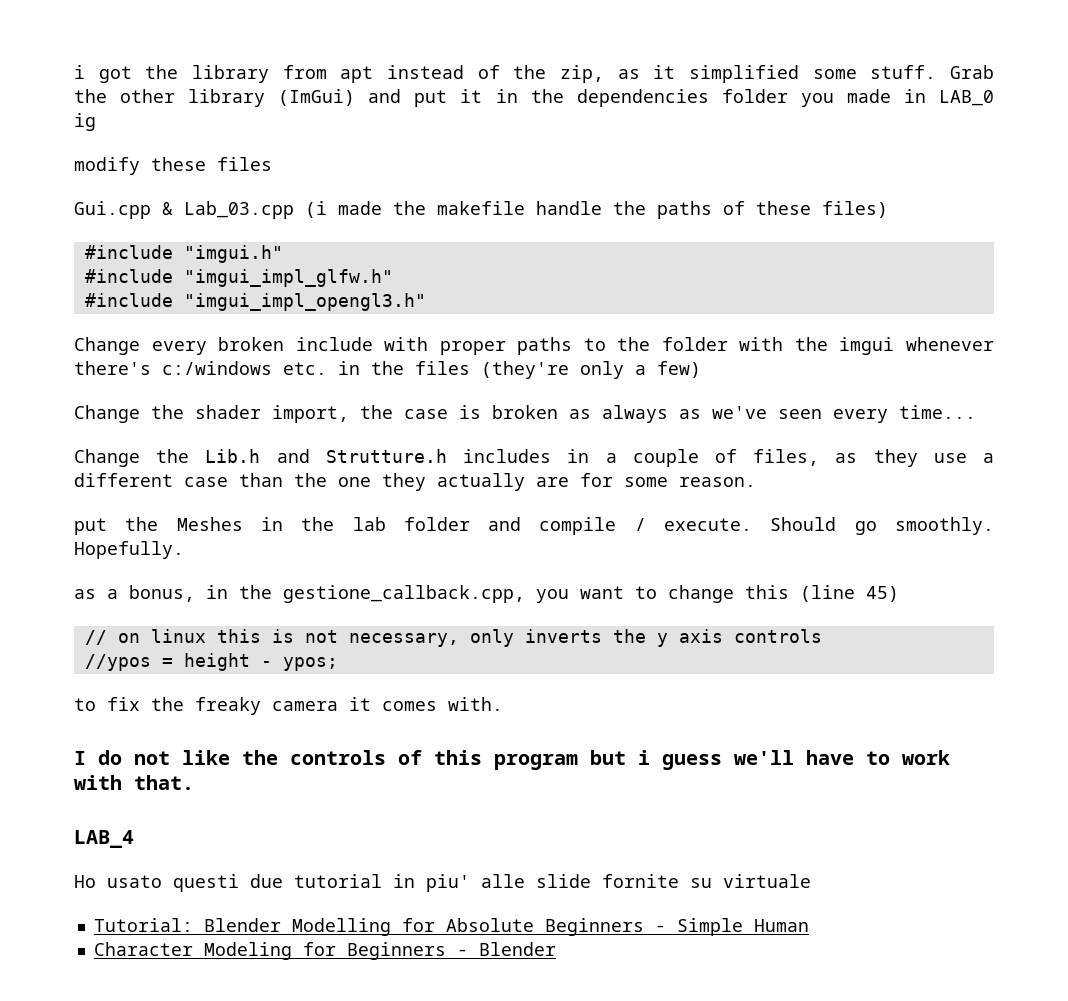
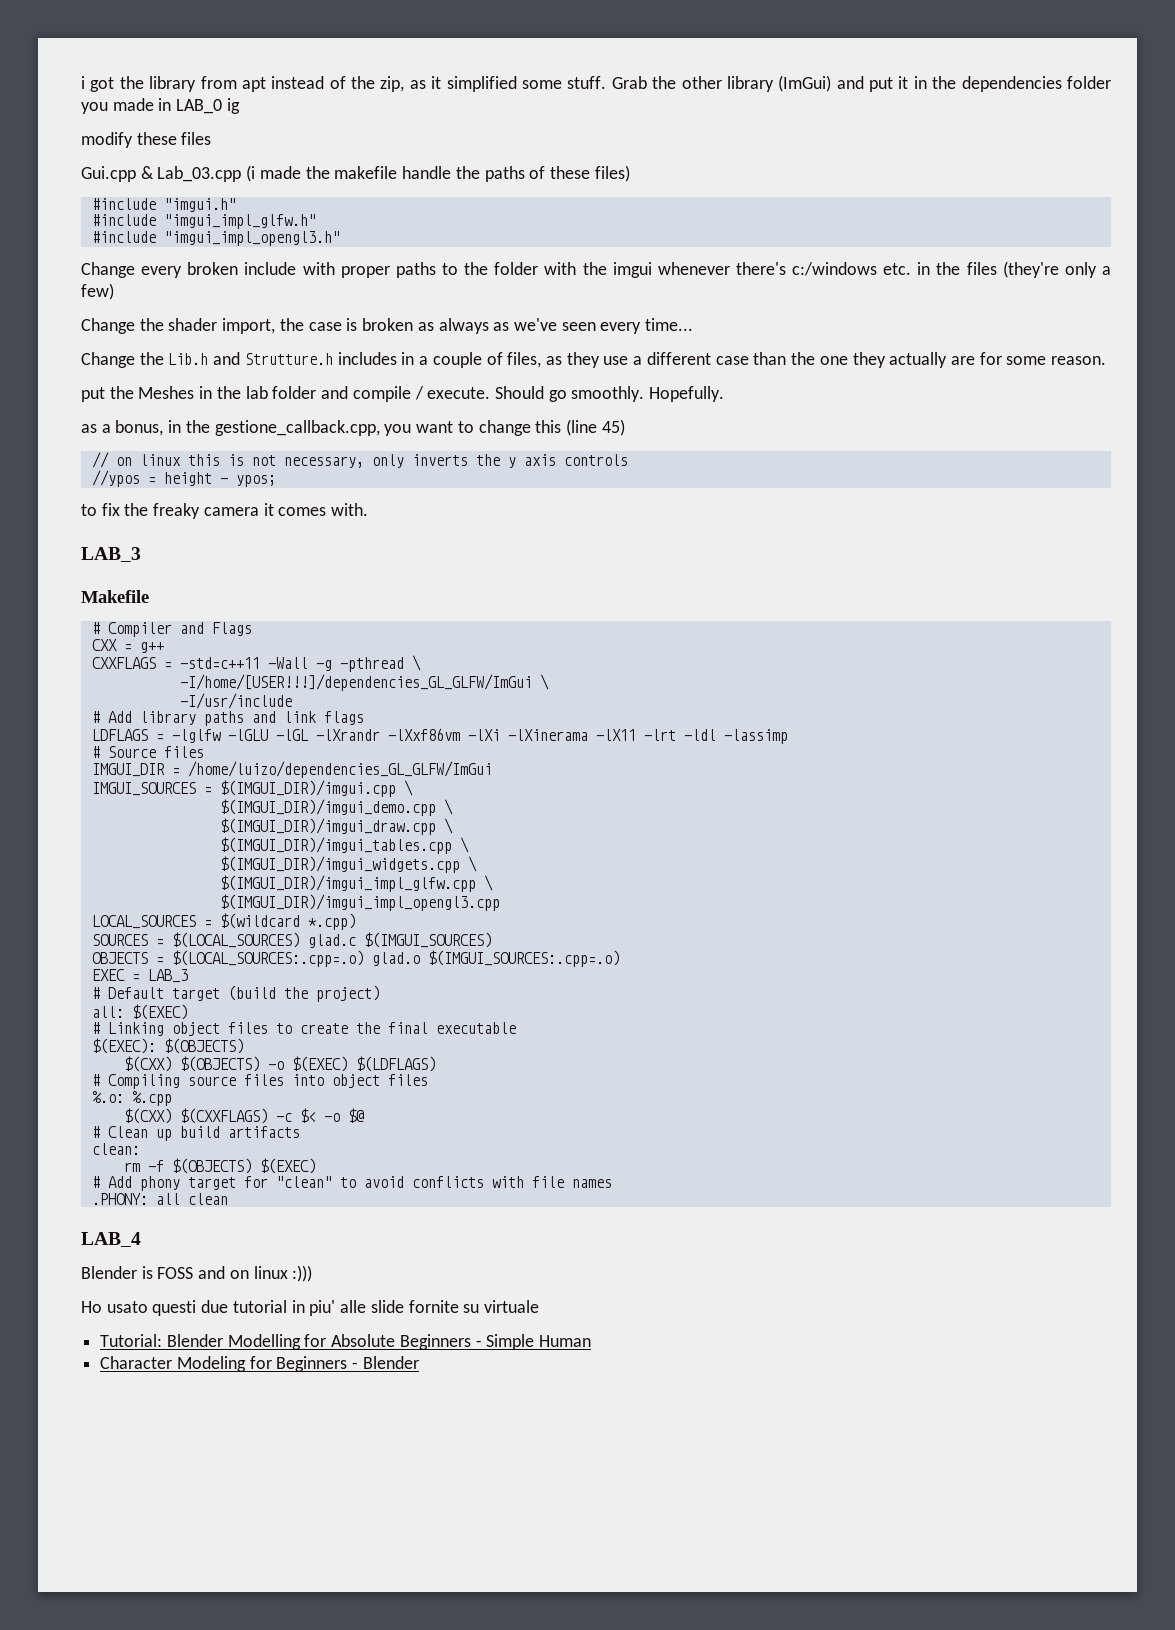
  to fix the freaky camera it comes with.
- I do not like the controls of this program but i guess we'll have to work with that.
+ LAB_3
+ Makefile
+ # Compiler and Flags
+ CXX = g++
+ CXXFLAGS = -std=c++11 -Wall -g -pthread \
+ -I/home/[USER!!!]/dependencies_GL_GLFW/ImGui \
+ -I/usr/include
+ # Add library paths and link flags
+ LDFLAGS = -lglfw -lGLU -lGL -lXrandr -lXxf86vm -lXi -lXinerama -lX11 -lrt -ldl -lassimp
+ # Source files
+ IMGUI_DIR = /home/luizo/dependencies_GL_GLFW/ImGui
+ IMGUI_SOURCES = $(IMGUI_DIR)/imgui.cpp \
+ $(IMGUI_DIR)/imgui_demo.cpp \
+ $(IMGUI_DIR)/imgui_draw.cpp \
+ $(IMGUI_DIR)/imgui_tables.cpp \
+ $(IMGUI_DIR)/imgui_widgets.cpp \
+ $(IMGUI_DIR)/imgui_impl_glfw.cpp \
+ $(IMGUI_DIR)/imgui_impl_opengl3.cpp
+ LOCAL_SOURCES = $(wildcard *.cpp)
+ SOURCES = $(LOCAL_SOURCES) glad.c $(IMGUI_SOURCES)
+ OBJECTS = $(LOCAL_SOURCES:.cpp=.o) glad.o $(IMGUI_SOURCES:.cpp=.o)
+ EXEC = LAB_3
+ # Default target (build the project)
+ all: $(EXEC)
+ # Linking object files to create the final executable
+ $(EXEC): $(OBJECTS)
+ $(CXX) $(OBJECTS) -o $(EXEC) $(LDFLAGS)
+ # Compiling source files into object files
+ %.o: %.cpp
+ $(CXX) $(CXXFLAGS) -c $< -o $@
+ # Clean up build artifacts
+ clean:
+ rm -f $(OBJECTS) $(EXEC)
+ # Add phony target for "clean" to avoid conflicts with file names
+ .PHONY: all clean
  LAB_4
+ Blender is FOSS and on linux :)))

